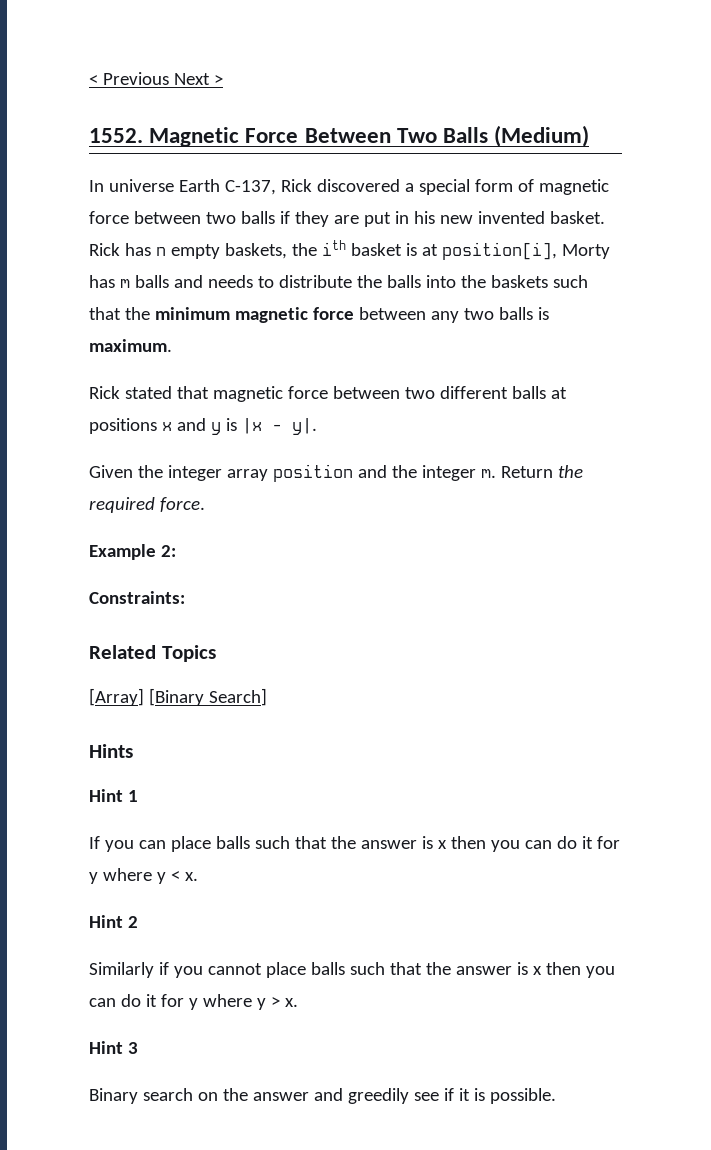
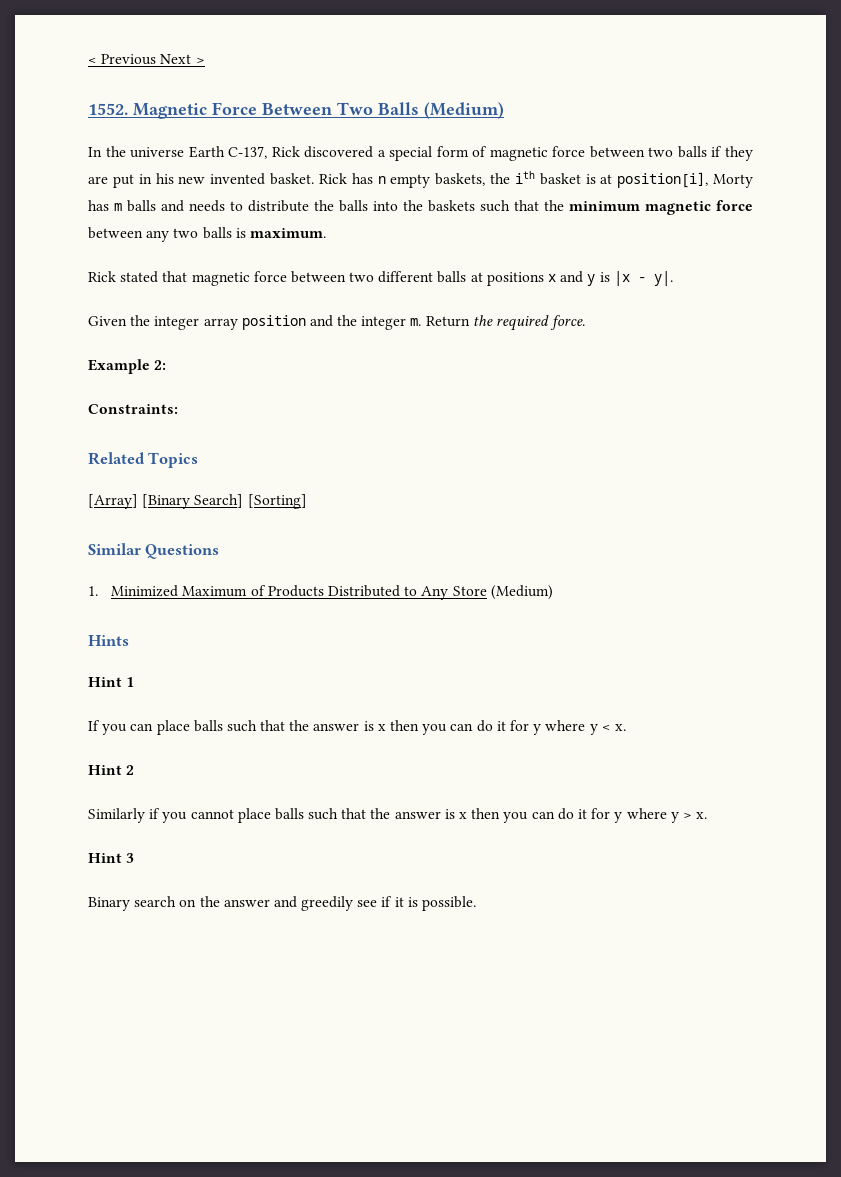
- In universe Earth C-137, Rick discovered a special form of magnetic force between two balls if they are put in his new invented basket.
+ In the universe Earth C-137, Rick discovered a special form of magnetic force between two balls if they are put in his new invented basket.
- [Array] [Binary Search]
+ [Array] [Binary Search] [Sorting]
+ Similar Questions
+ 1. Minimized Maximum of Products Distributed to Any Store (Medium)

